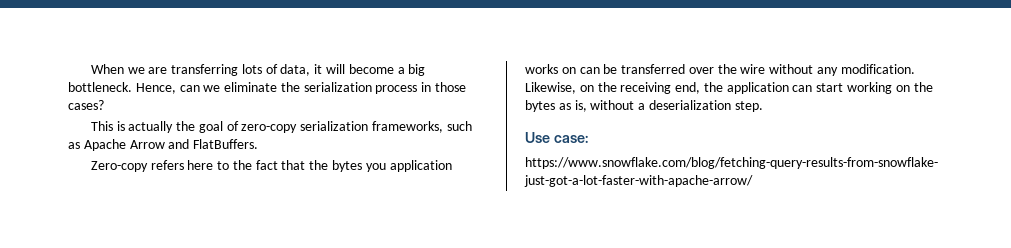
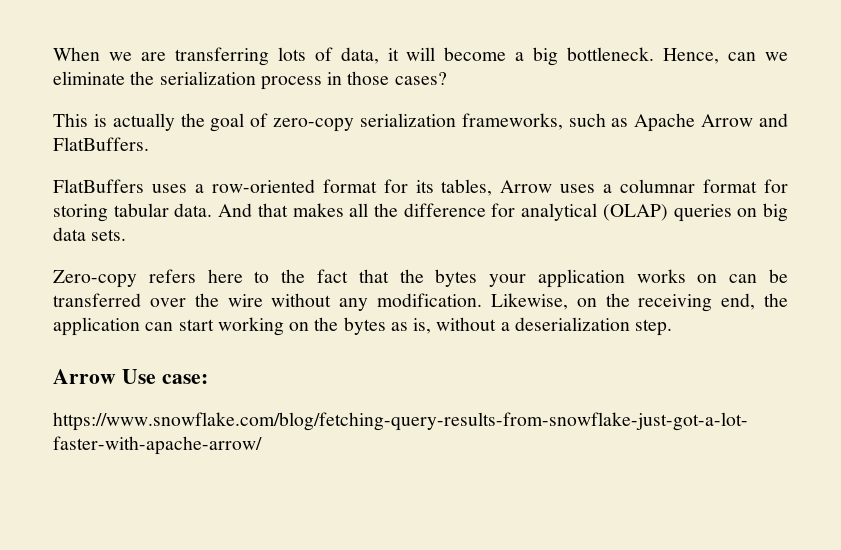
+ FlatBuffers uses a row-oriented format for its tables, Arrow uses a columnar format for storing tabular data. And that makes all the difference for analytical (OLAP) queries on big data sets.
- Zero-copy refers here to the fact that the bytes you application works on can be transferred over the wire without any modification.
+ Zero-copy refers here to the fact that the bytes your application works on can be transferred over the wire without any modification.
- Use case:
+ Arrow Use case:

